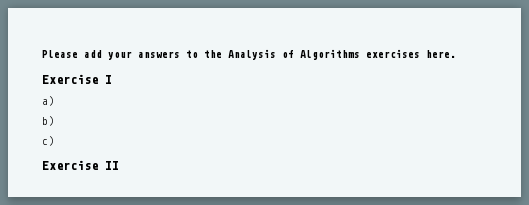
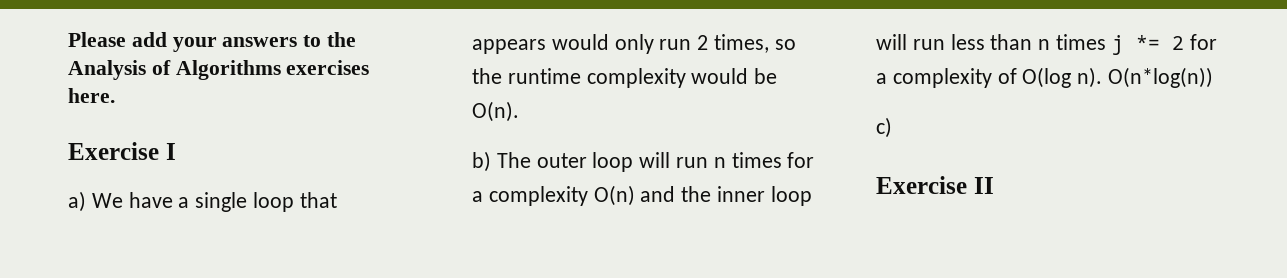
- a)
- b)
+ a) We have a single loop that appears would only run 2 times, so the runtime complexity would be O(n).
+ b) The outer loop will run n times for a complexity O(n) and the inner loop will run less than n times j *= 2 for a complexity of O(log n). O(n*log(n))

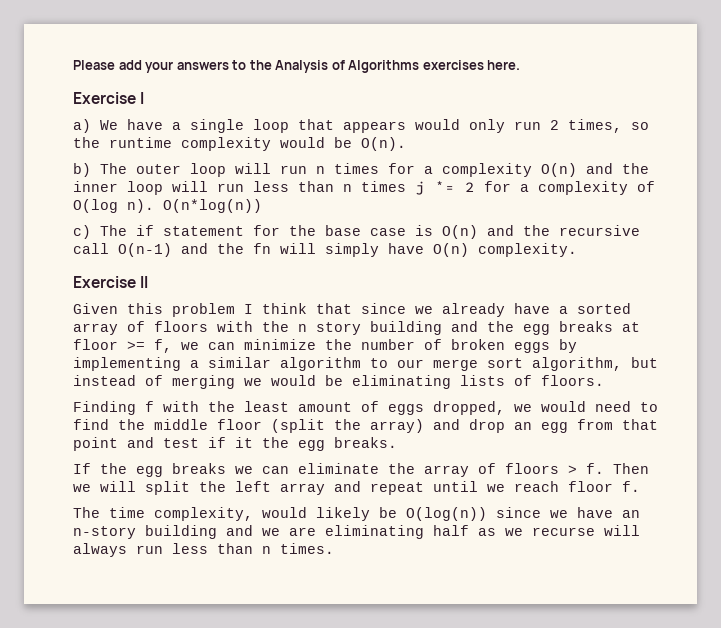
- c)
+ c) The if statement for the base case is O(n) and the recursive call O(n-1) and the fn will simply have O(n) complexity.
  Exercise II
+ Given this problem I think that since we already have a sorted array of floors with the n story building and the egg breaks at floor >= f, we can minimize the number of broken eggs by implementing a similar algorithm to our merge sort algorithm, but instead of merging we would be eliminating lists of floors.
+ Finding f with the least amount of eggs dropped, we would need to find the middle floor (split the array) and drop an egg from that point and test if it the egg breaks.
+ If the egg breaks we can eliminate the array of floors > f. Then we will split the left array and repeat until we reach floor f.
+ The time complexity, would likely be O(log(n)) since we have an n-story building and we are eliminating half as we recurse will always run less than n times.

